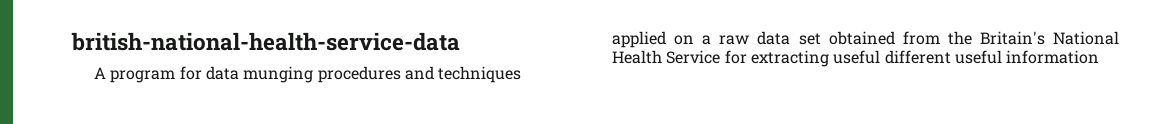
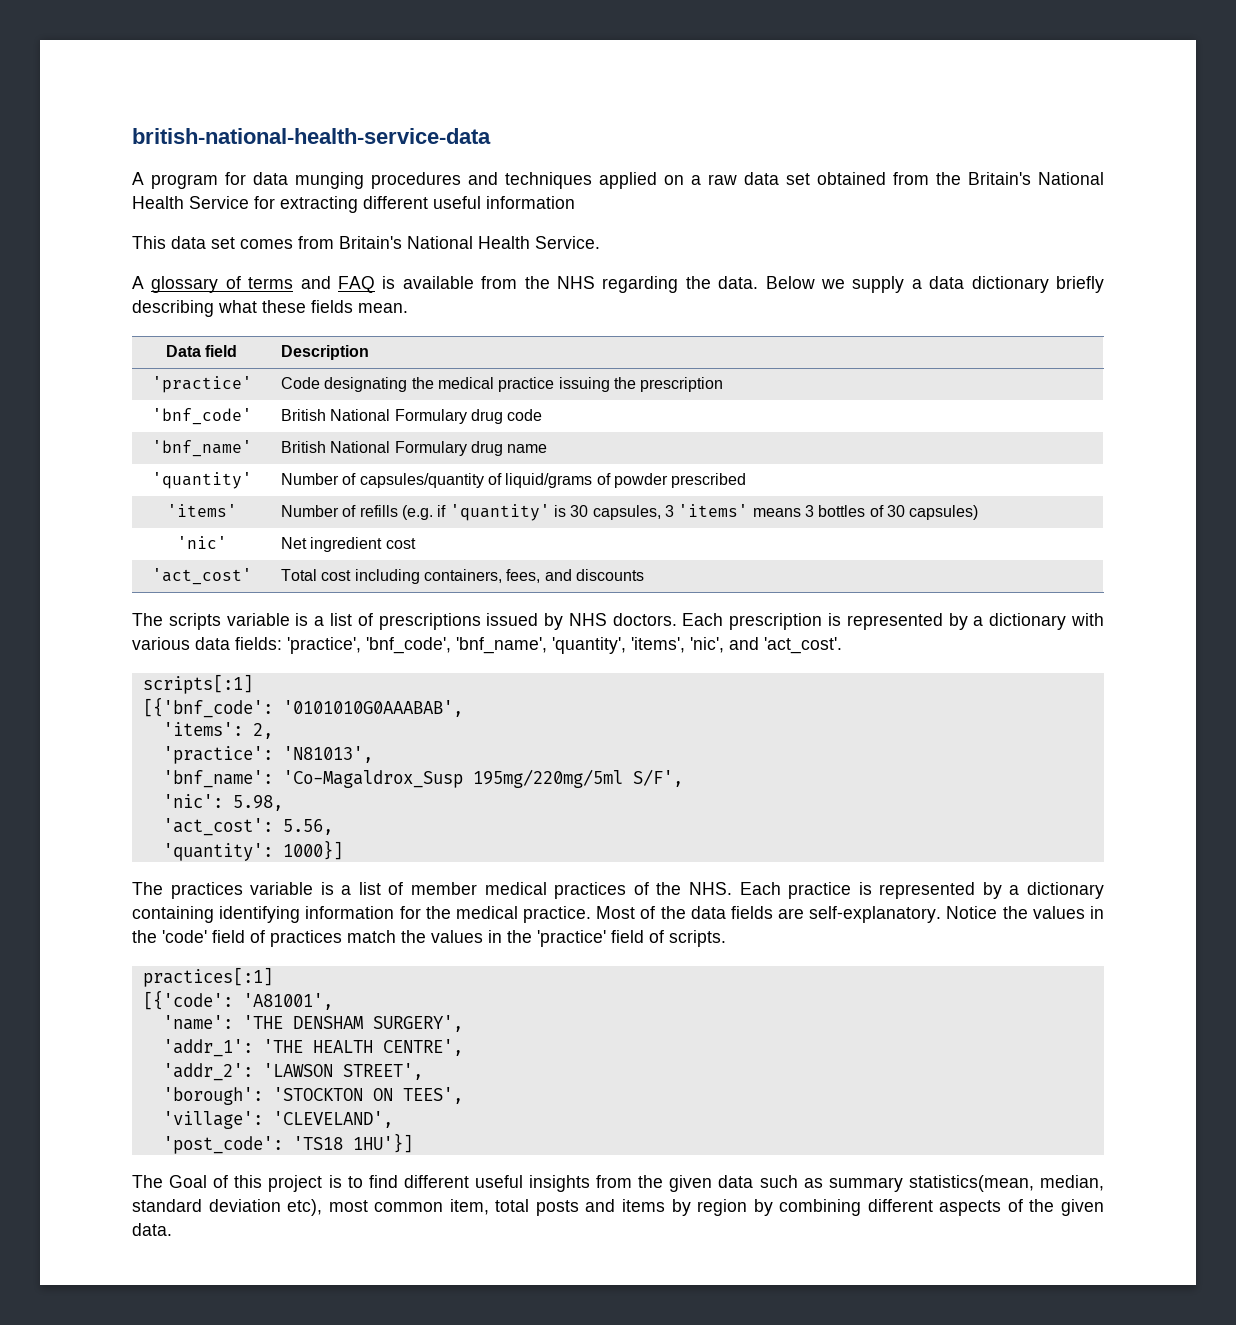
- A program for data munging procedures and techniques applied on a raw data set obtained from the Britain's National Health Service for extracting useful different useful information
+ A program for data munging procedures and techniques applied on a raw data set obtained from the Britain's National Health Service for extracting different useful information
+ This data set comes from Britain's National Health Service.
+ A glossary of terms and FAQ is available from the NHS regarding the data. Below we supply a data dictionary briefly describing what these fields mean.
+ Data field | Description
+ 'practice' | Code designating the medical practice issuing the prescription
+ 'bnf_code' | British National Formulary drug code
+ 'bnf_name' | British National Formulary drug name
+ 'quantity' | Number of capsules/quantity of liquid/grams of powder prescribed
+ 'items' | Number of refills (e.g. if 'quantity' is 30 capsules, 3 'items' means 3 bottles of 30 capsules)
+ 'nic' | Net ingredient cost
+ 'act_cost' | Total cost including containers, fees, and discounts
+ The scripts variable is a list of prescriptions issued by NHS doctors. Each prescription is represented by a dictionary with various data fields: 'practice', 'bnf_code', 'bnf_name', 'quantity', 'items', 'nic', and 'act_cost'.
+ scripts[:1]
+ [{'bnf_code': '0101010G0AAABAB',
+ 'items': 2,
+ 'practice': 'N81013',
+ 'bnf_name': 'Co-Magaldrox_Susp 195mg/220mg/5ml S/F',
+ 'nic': 5.98,
+ 'act_cost': 5.56,
+ 'quantity': 1000}]
+ The practices variable is a list of member medical practices of the NHS. Each practice is represented by a dictionary containing identifying information for the medical practice. Most of the data fields are self-explanatory. Notice the values in the 'code' field of practices match the values in the 'practice' field of scripts.
+ practices[:1]
+ [{'code': 'A81001',
+ 'name': 'THE DENSHAM SURGERY',
+ 'addr_1': 'THE HEALTH CENTRE',
+ 'addr_2': 'LAWSON STREET',
+ 'borough': 'STOCKTON ON TEES',
+ 'village': 'CLEVELAND',
+ 'post_code': 'TS18 1HU'}]
+ The Goal of this project is to find different useful insights from the given data such as summary statistics(mean, median, standard deviation etc), most common item, total posts and items by region by combining different aspects of the given data.

